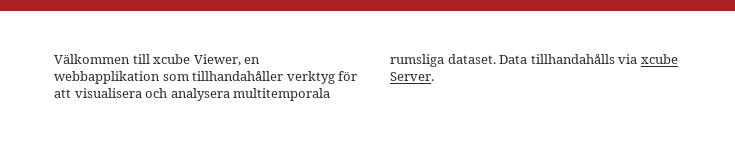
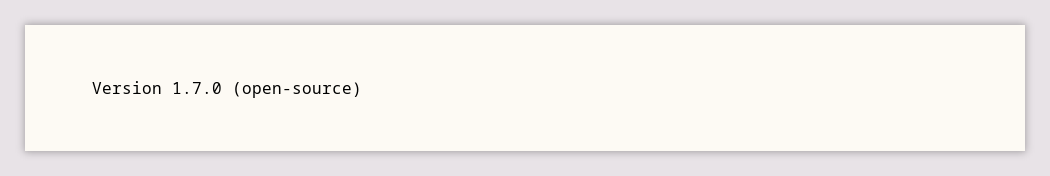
- Välkommen till xcube Viewer, en webbapplikation som tillhandahåller verktyg för att visualisera och analysera multitemporala rumsliga dataset. Data tillhandahålls via xcube Server.
+ Version 1.7.0 (open-source)

